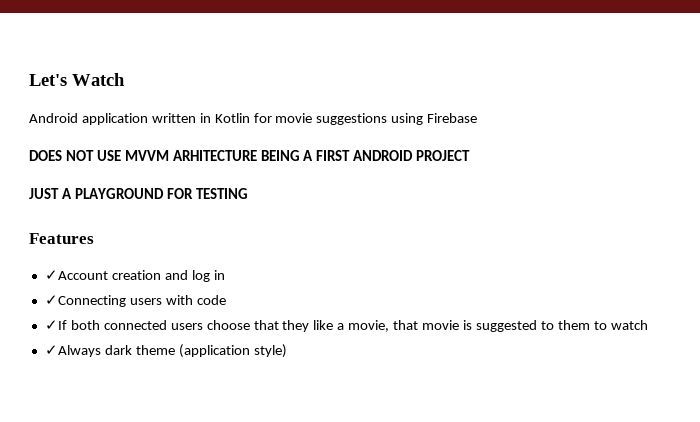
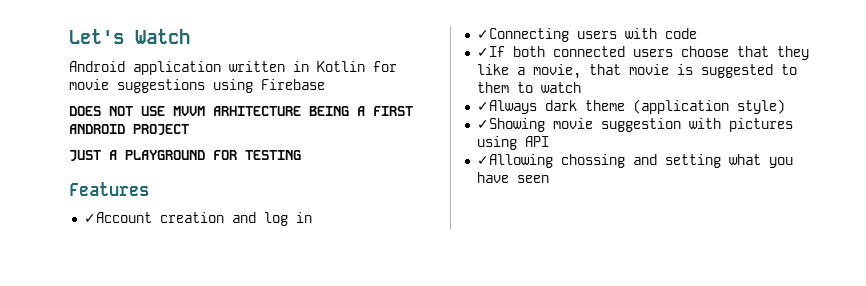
+ ✓Showing movie suggestion with pictures using API
+ ✓Allowing chossing and setting what you have seen

